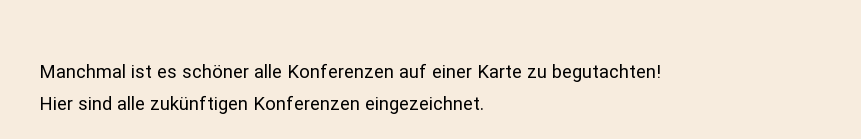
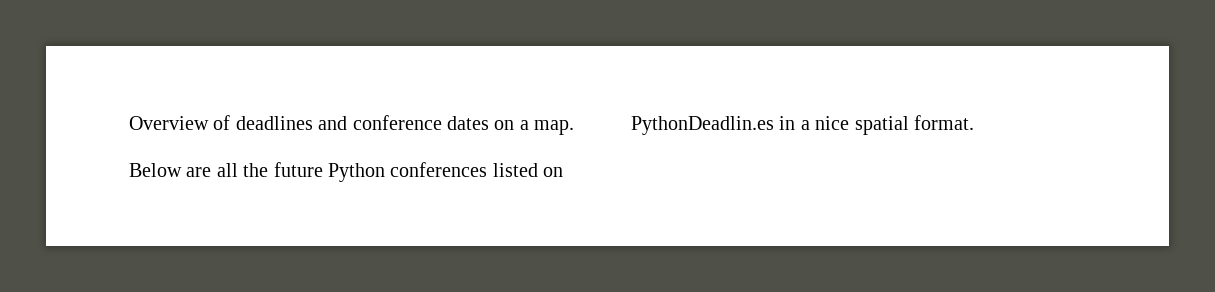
- Manchmal ist es schöner alle Konferenzen auf einer Karte zu begutachten!
- Hier sind alle zukünftigen Konferenzen eingezeichnet.
+ Overview of deadlines and conference dates on a map.
+ Below are all the future Python conferences listed on PythonDeadlin.es in a nice spatial format.

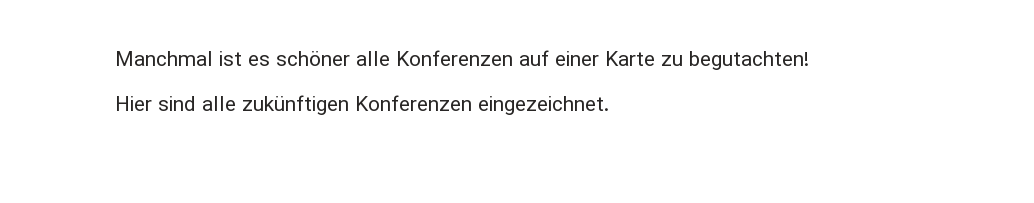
- Overview of deadlines and conference dates on a map.
- Below are all the future Python conferences listed on PythonDeadlin.es in a nice spatial format.
+ Manchmal ist es schöner alle Konferenzen auf einer Karte zu begutachten!
+ Hier sind alle zukünftigen Konferenzen eingezeichnet.

